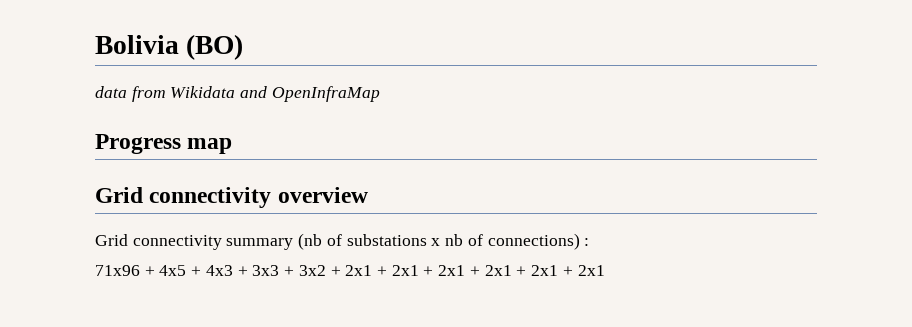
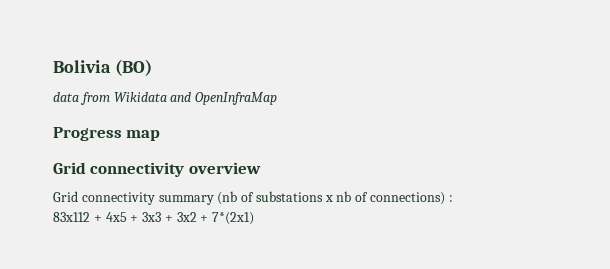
- 71x96 + 4x5 + 4x3 + 3x3 + 3x2 + 2x1 + 2x1 + 2x1 + 2x1 + 2x1 + 2x1
+ 83x112 + 4x5 + 3x3 + 3x2 + 7*(2x1)

